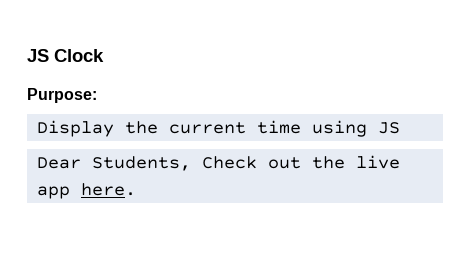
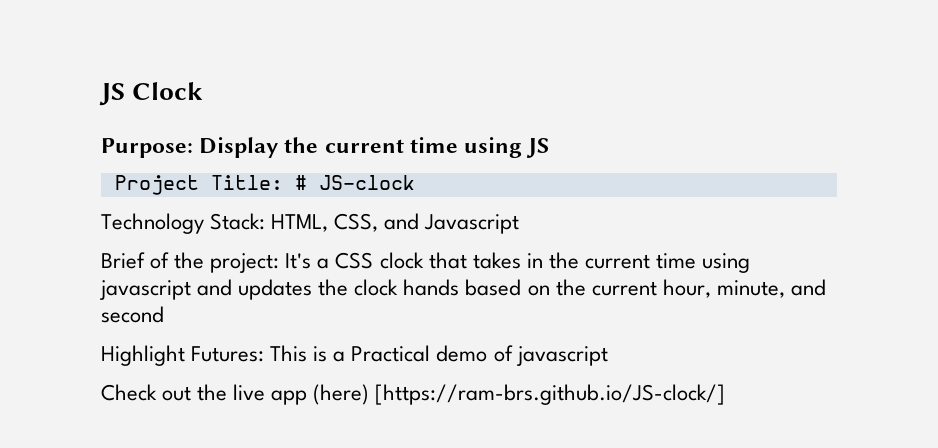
- Purpose:
- Display the current time using JS
+ Purpose: Display the current time using JS
- Dear Students, Check out the live app here.
+ Project Title: # JS-clock
+ Technology Stack: HTML, CSS, and Javascript
+ Brief of the project: It's a CSS clock that takes in the current time using javascript and updates the clock hands based on the current hour, minute, and second
+ Highlight Futures: This is a Practical demo of javascript
+ Check out the live app (here) [https://ram-brs.github.io/JS-clock/]

